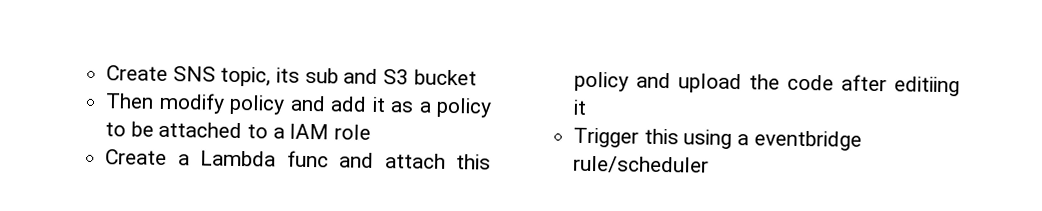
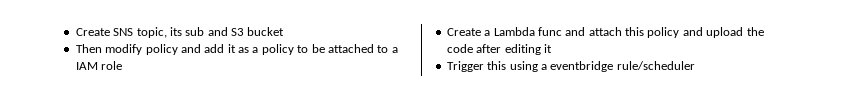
- Create a Lambda func and attach this policy and upload the code after editiing it
+ Create a Lambda func and attach this policy and upload the code after editing it

